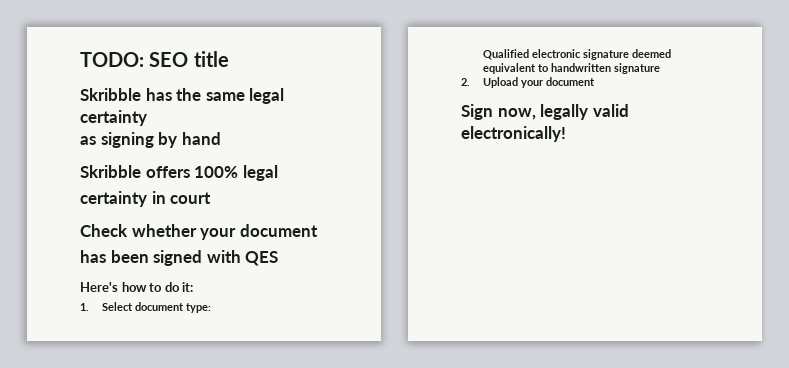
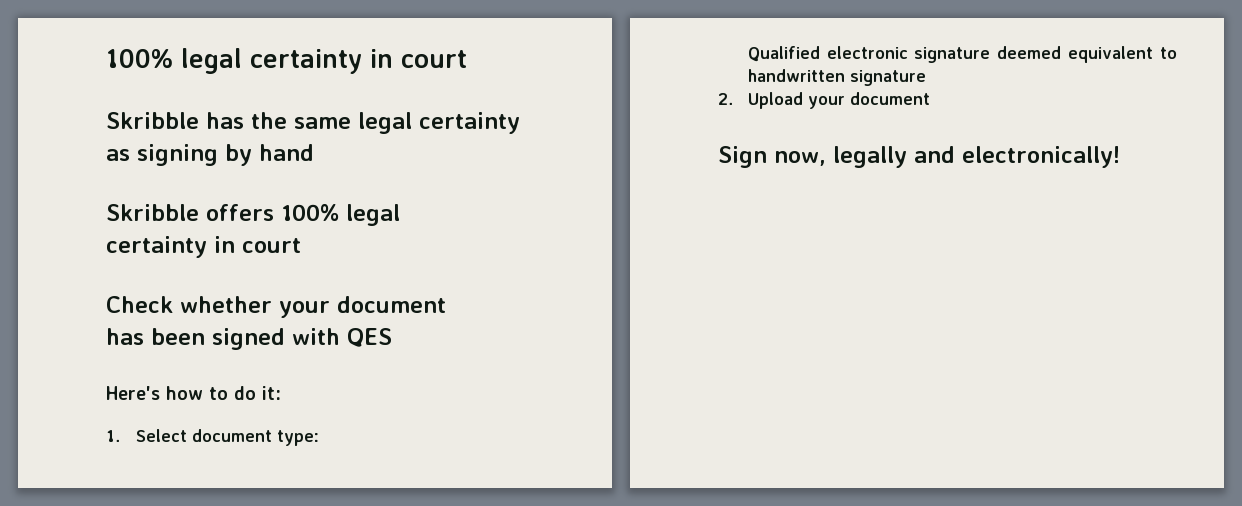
- TODO: SEO title
+ 100% legal certainty in court
- Sign now, legally valid electronically!
+ Sign now, legally and electronically!

